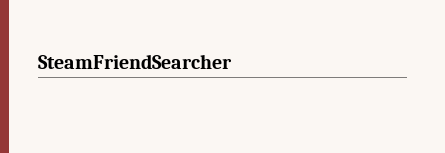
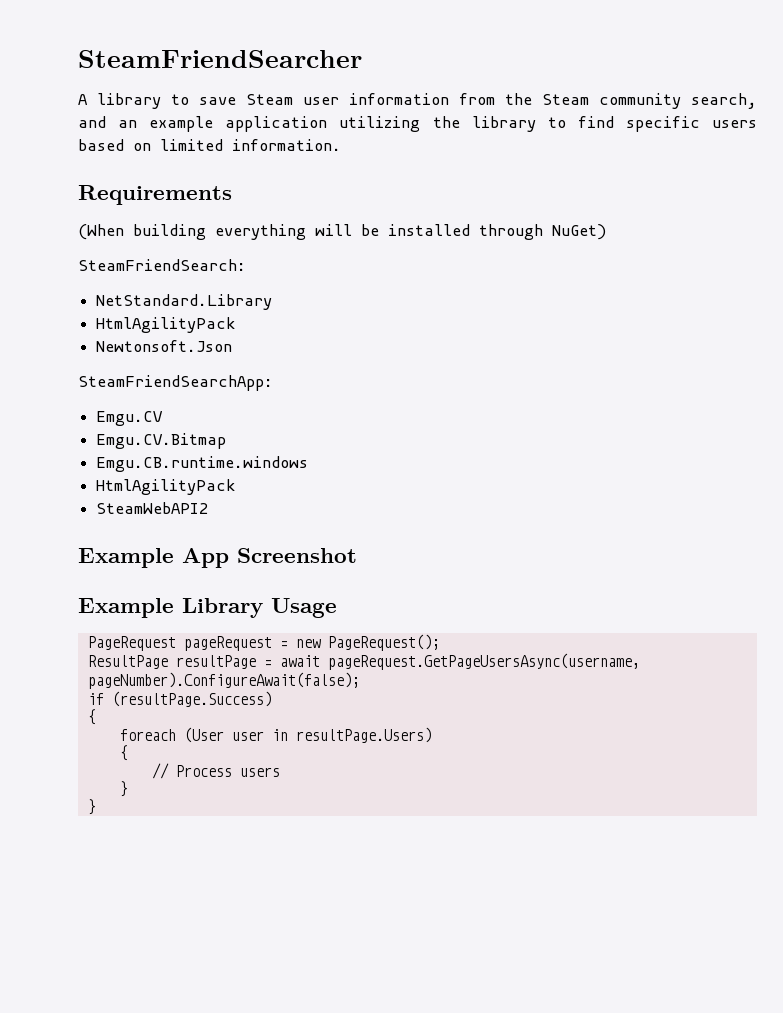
+ A library to save Steam user information from the Steam community search, and an example application utilizing the library to find specific users based on limited information.
+ Requirements
+ (When building everything will be installed through NuGet)
+ SteamFriendSearch:
+ NetStandard.Library
+ HtmlAgilityPack
+ Newtonsoft.Json
+ SteamFriendSearchApp:
+ Emgu.CV
+ Emgu.CV.Bitmap
+ Emgu.CB.runtime.windows
+ HtmlAgilityPack
+ SteamWebAPI2
+ Example App Screenshot
+ Example Library Usage
+ PageRequest pageRequest = new PageRequest();
+ ResultPage resultPage = await pageRequest.GetPageUsersAsync(username, pageNumber).ConfigureAwait(false);
+ if (resultPage.Success)
+ {
+ foreach (User user in resultPage.Users)
+ {
+ // Process users
+ }
+ }

